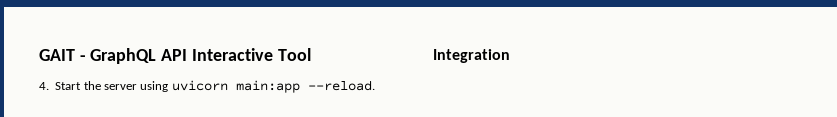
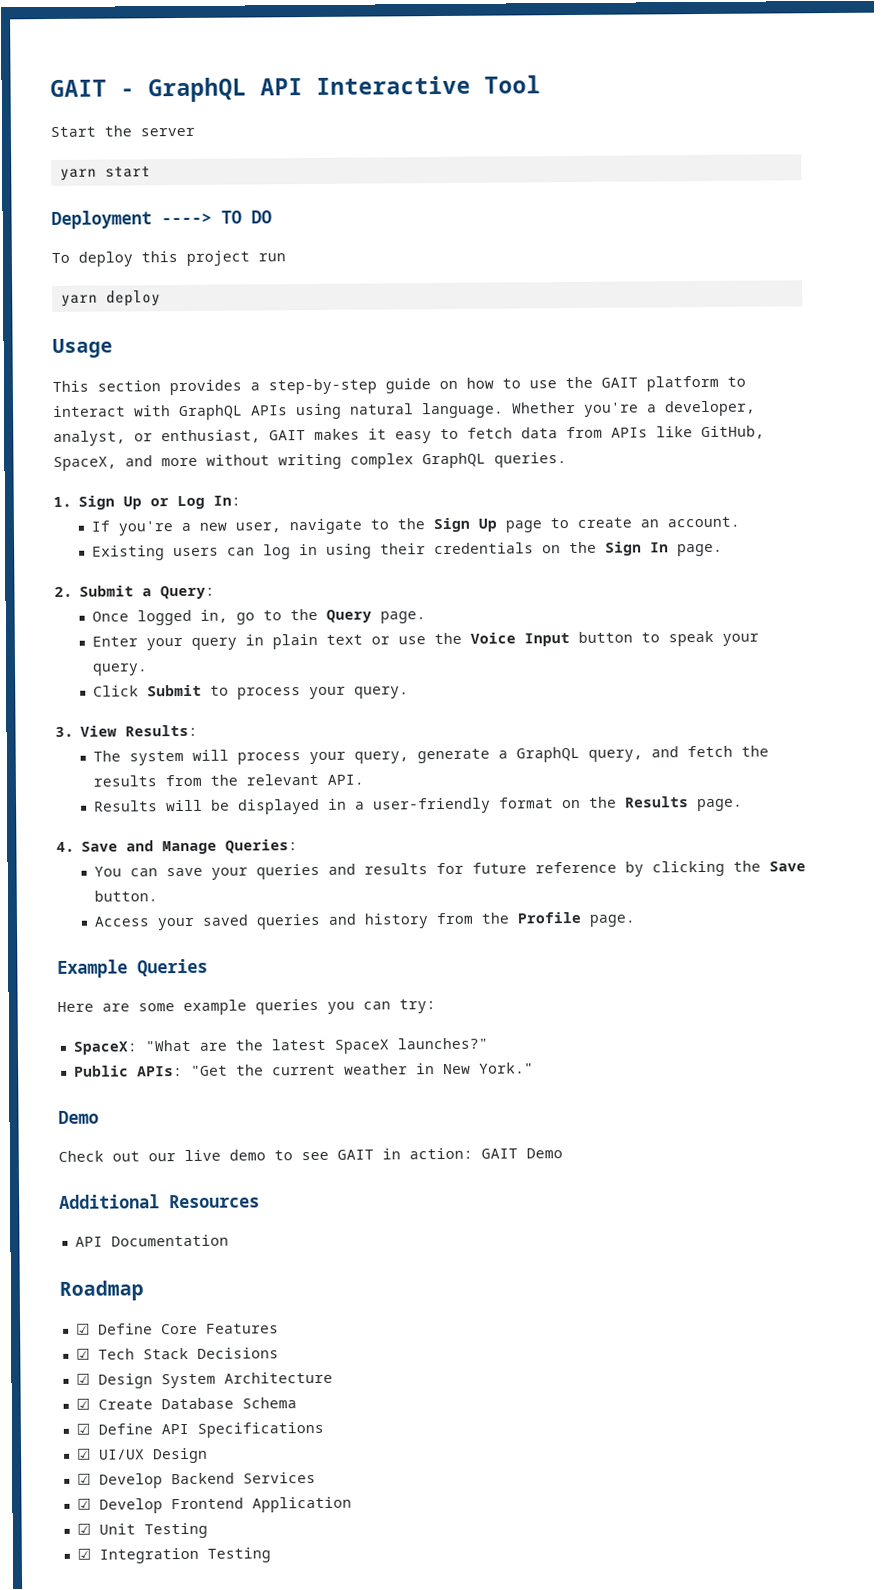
- 4. Start the server using uvicorn main:app --reload.
- Integration
+ Start the server
+ yarn start
+ Deployment ----> TO DO
+ To deploy this project run
+ yarn deploy
+ Usage
+ This section provides a step-by-step guide on how to use the GAIT platform to interact with GraphQL APIs using natural language. Whether you're a developer, analyst, or enthusiast, GAIT makes it easy to fetch data from APIs like GitHub, SpaceX, and more without writing complex GraphQL queries.
+ 1. Sign Up or Log In:
+ If you're a new user, navigate to the Sign Up page to create an account.
+ Existing users can log in using their credentials on the Sign In page.
+ 2. Submit a Query:
+ Once logged in, go to the Query page.
+ Enter your query in plain text or use the Voice Input button to speak your query.
+ Click Submit to process your query.
+ 3. View Results:
+ The system will process your query, generate a GraphQL query, and fetch the results from the relevant API.
+ Results will be displayed in a user-friendly format on the Results page.
+ 4. Save and Manage Queries:
+ You can save your queries and results for future reference by clicking the Save button.
+ Access your saved queries and history from the Profile page.
+ Example Queries
+ Here are some example queries you can try:
+ SpaceX: "What are the latest SpaceX launches?"
+ Public APIs: "Get the current weather in New York."
+ Demo
+ Check out our live demo to see GAIT in action: GAIT Demo
+ Additional Resources
+ API Documentation
+ Roadmap
+ ☑ Define Core Features
+ ☑ Tech Stack Decisions
+ ☑ Design System Architecture
+ ☑ Create Database Schema
+ ☑ Define API Specifications
+ ☑ UI/UX Design
+ ☑ Develop Backend Services
+ ☑ Develop Frontend Application
+ ☑ Unit Testing
+ ☑ Integration Testing

